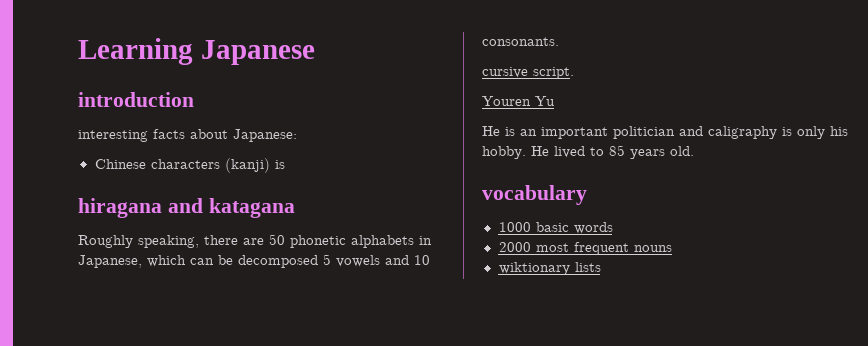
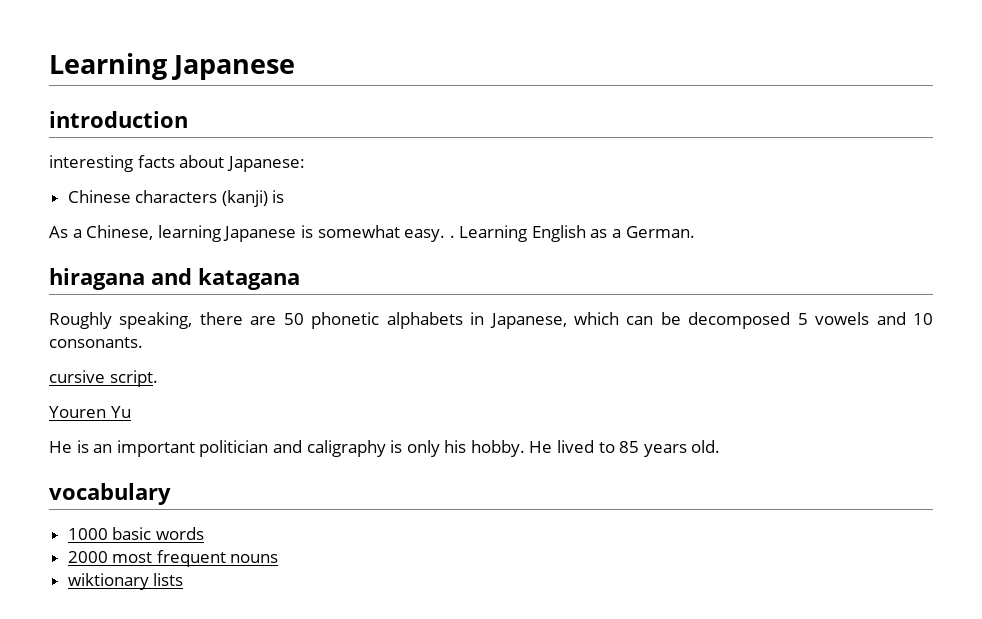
+ As a Chinese, learning Japanese is somewhat easy. . Learning English as a German.

